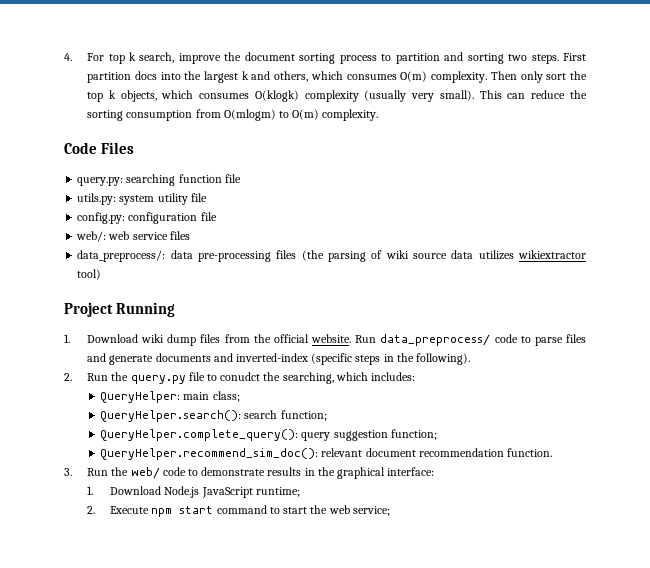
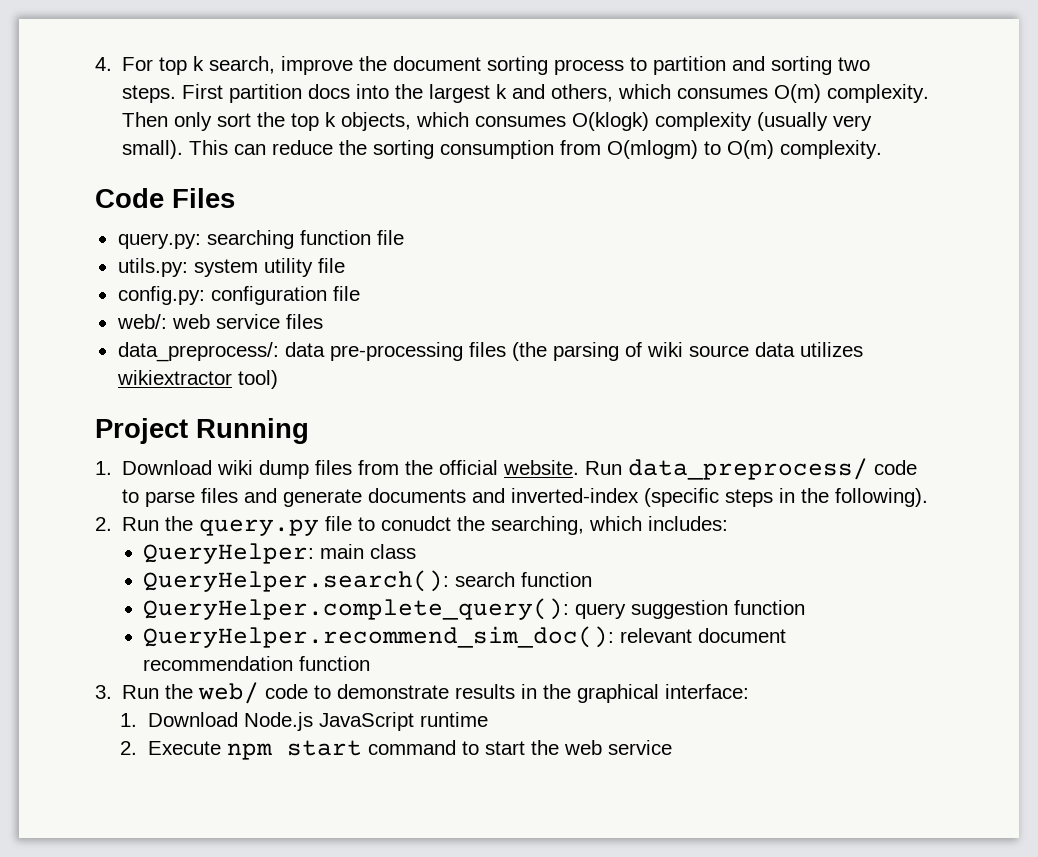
- QueryHelper: main class;
+ QueryHelper: main class
- QueryHelper.search(): search function;
+ QueryHelper.search(): search function
- QueryHelper.complete_query(): query suggestion function;
+ QueryHelper.complete_query(): query suggestion function
- QueryHelper.recommend_sim_doc(): relevant document recommendation function.
+ QueryHelper.recommend_sim_doc(): relevant document recommendation function
- 1. Download Node.js JavaScript runtime;
+ 1. Download Node.js JavaScript runtime
- 2. Execute npm start command to start the web service;
+ 2. Execute npm start command to start the web service

